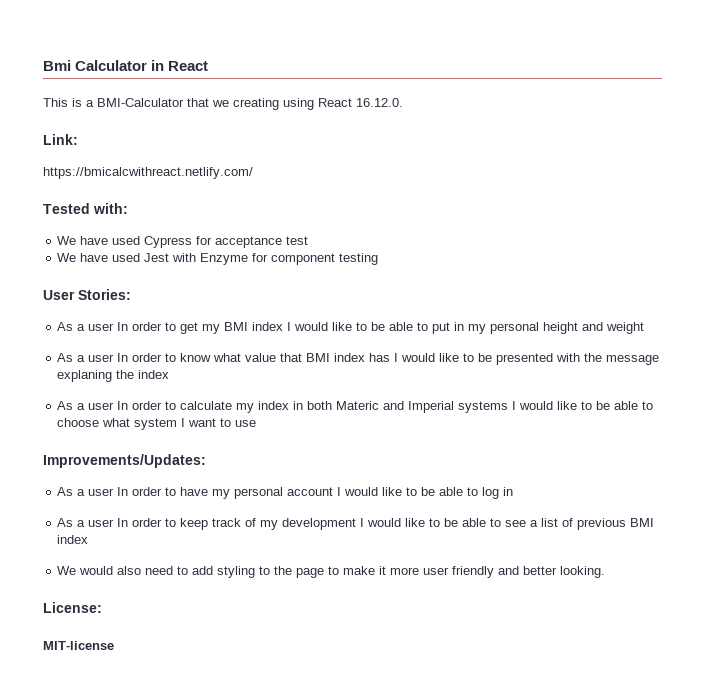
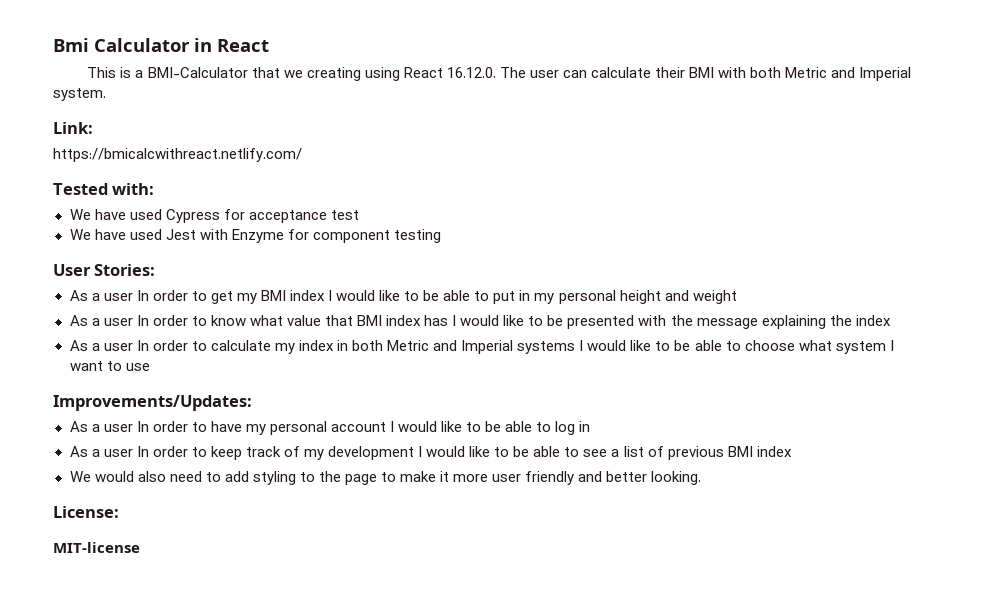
- This is a BMI-Calculator that we creating using React 16.12.0.
+ This is a BMI-Calculator that we creating using React 16.12.0. The user can calculate their BMI with both Metric and Imperial system.
- As a user In order to know what value that BMI index has I would like to be presented with the message explaning the index
+ As a user In order to know what value that BMI index has I would like to be presented with the message explaining the index
- As a user In order to calculate my index in both Materic and Imperial systems I would like to be able to choose what system I want to use
+ As a user In order to calculate my index in both Metric and Imperial systems I would like to be able to choose what system I want to use

